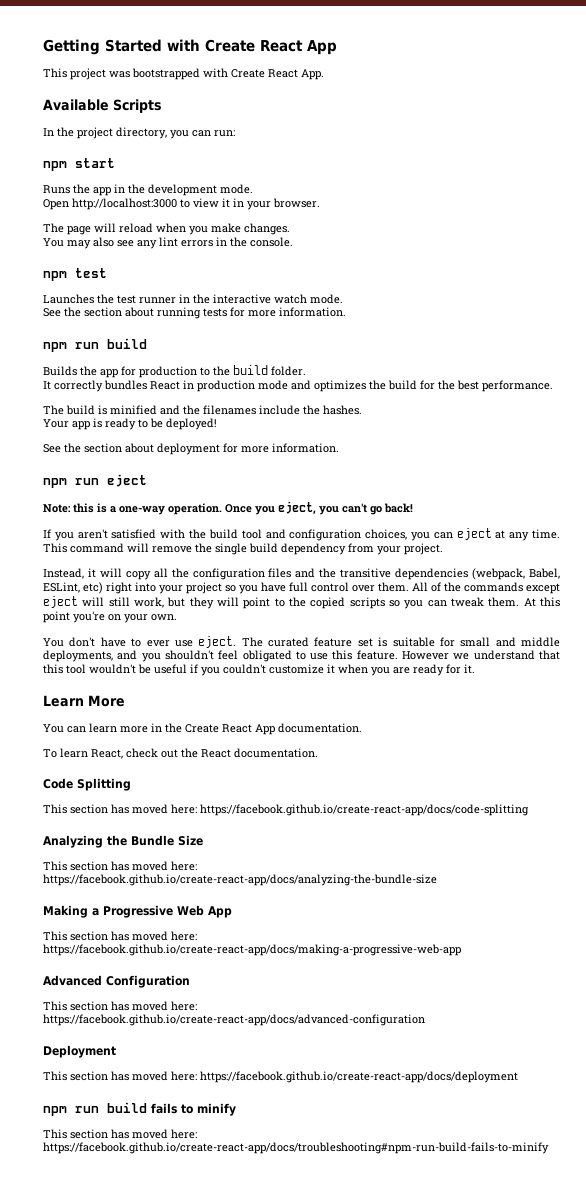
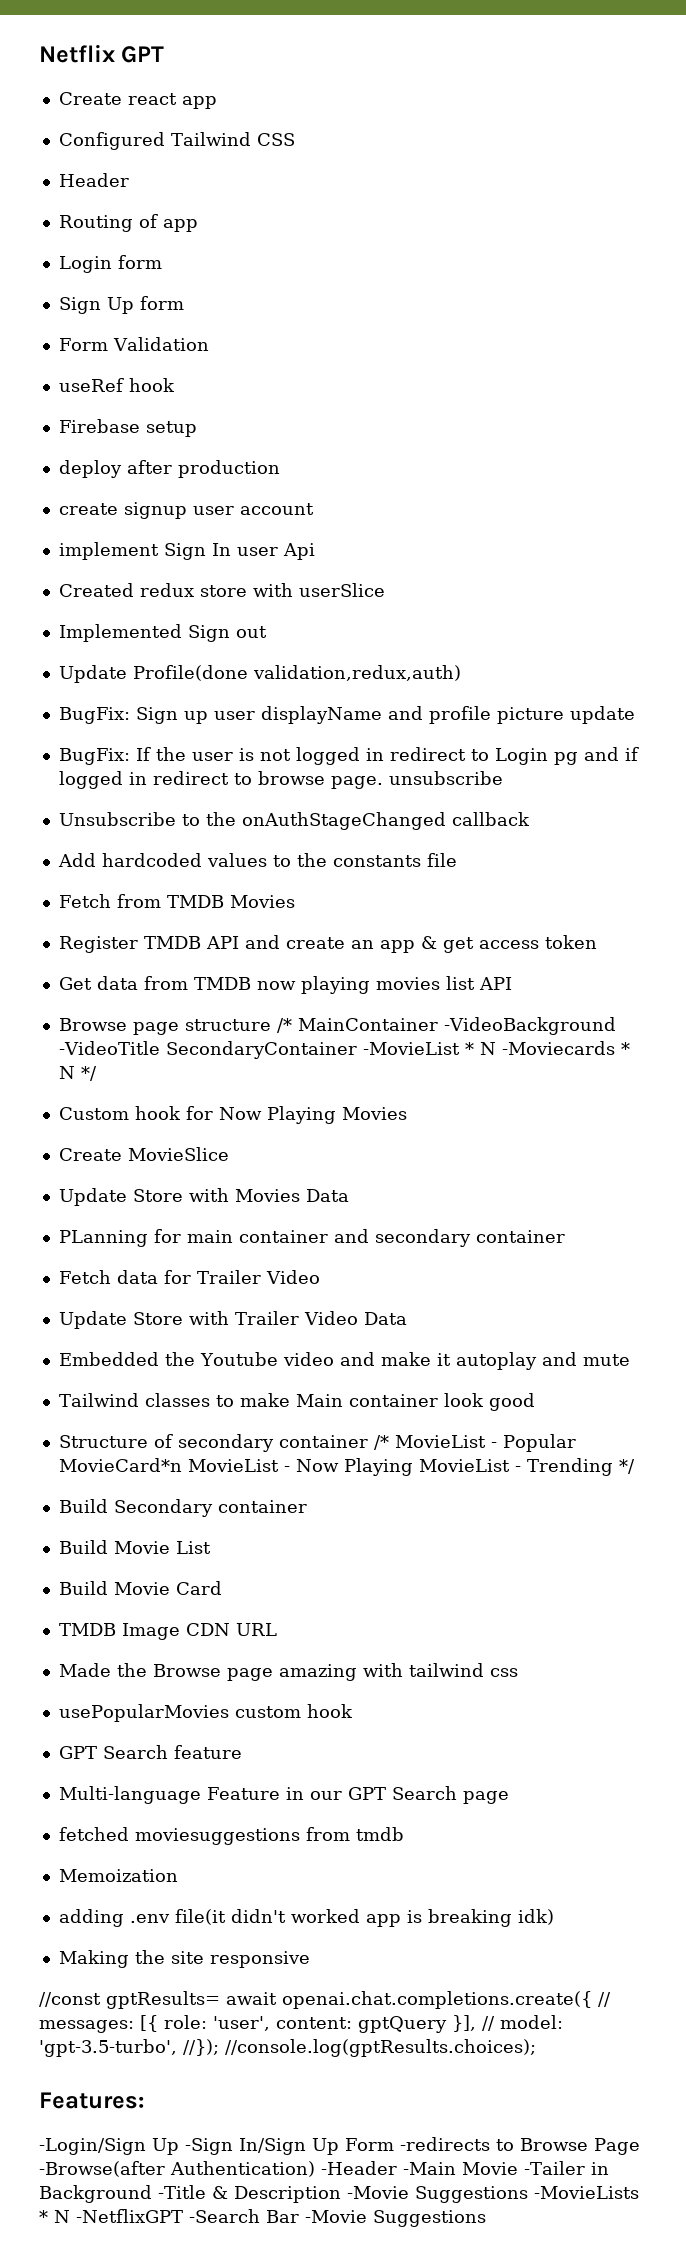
- Getting Started with Create React App
- This project was bootstrapped with Create React App.
- Available Scripts
- In the project directory, you can run:
- npm start
- Runs the app in the development mode.
- Open http://localhost:3000 to view it in your browser.
- The page will reload when you make changes.
- You may also see any lint errors in the console.
- npm test
- Launches the test runner in the interactive watch mode.
- See the section about running tests for more information.
- npm run build
- Builds the app for production to the build folder.
- It correctly bundles React in production mode and optimizes the build for the best performance.
- The build is minified and the filenames include the hashes.
- Your app is ready to be deployed!
- See the section about deployment for more information.
- npm run eject
- Note: this is a one-way operation. Once you eject, you can't go back!
- If you aren't satisfied with the build tool and configuration choices, you can eject at any time. This command will remove the single build dependency from your project.
- Instead, it will copy all the configuration files and the transitive dependencies (webpack, Babel, ESLint, etc) right into your project so you have full control over them. All of the commands except eject will still work, but they will point to the copied scripts so you can tweak them. At this point you're on your own.
- You don't have to ever use eject. The curated feature set is suitable for small and middle deployments, and you shouldn't feel obligated to use this feature. However we understand that this tool wouldn't be useful if you couldn't customize it when you are ready for it.
- Learn More
- You can learn more in the Create React App documentation.
- To learn React, check out the React documentation.
- Code Splitting
- This section has moved here: https://facebook.github.io/create-react-app/docs/code-splitting
- Analyzing the Bundle Size
- This section has moved here: https://facebook.github.io/create-react-app/docs/analyzing-the-bundle-size
- Making a Progressive Web App
- This section has moved here: https://facebook.github.io/create-react-app/docs/making-a-progressive-web-app
- Advanced Configuration
- This section has moved here: https://facebook.github.io/create-react-app/docs/advanced-configuration
- Deployment
- This section has moved here: https://facebook.github.io/create-react-app/docs/deployment
- npm run build fails to minify
- This section has moved here: https://facebook.github.io/create-react-app/docs/troubleshooting#npm-run-build-fails-to-minify
+ Netflix GPT
+ Create react app
+ Configured Tailwind CSS
+ Header
+ Routing of app
+ Login form
+ Sign Up form
+ Form Validation
+ useRef hook
+ Firebase setup
+ deploy after production
+ create signup user account
+ implement Sign In user Api
+ Created redux store with userSlice
+ Implemented Sign out
+ Update Profile(done validation,redux,auth)
+ BugFix: Sign up user displayName and profile picture update
+ BugFix: If the user is not logged in redirect to Login pg and if logged in redirect to browse page. unsubscribe
+ Unsubscribe to the onAuthStageChanged callback
+ Add hardcoded values to the constants file
+ Fetch from TMDB Movies
+ Register TMDB API and create an app & get access token
+ Get data from TMDB now playing movies list API
+ Browse page structure /* MainContainer -VideoBackground -VideoTitle SecondaryContainer -MovieList * N -Moviecards * N */
+ Custom hook for Now Playing Movies
+ Create MovieSlice
+ Update Store with Movies Data
+ PLanning for main container and secondary container
+ Fetch data for Trailer Video
+ Update Store with Trailer Video Data
+ Embedded the Youtube video and make it autoplay and mute
+ Tailwind classes to make Main container look good
+ Structure of secondary container /* MovieList - Popular MovieCard*n MovieList - Now Playing MovieList - Trending */
+ Build Secondary container
+ Build Movie List
+ Build Movie Card
+ TMDB Image CDN URL
+ Made the Browse page amazing with tailwind css
+ usePopularMovies custom hook
+ GPT Search feature
+ Multi-language Feature in our GPT Search page
+ fetched moviesuggestions from tmdb
+ Memoization
+ adding .env file(it didn't worked app is breaking idk)
+ Making the site responsive
+ //const gptResults= await openai.chat.completions.create({ // messages: [{ role: 'user', content: gptQuery }], // model: 'gpt-3.5-turbo', //}); //console.log(gptResults.choices);
+ Features:
+ -Login/Sign Up -Sign In/Sign Up Form -redirects to Browse Page -Browse(after Authentication) -Header -Main Movie -Tailer in Background -Title & Description -Movie Suggestions -MovieLists * N -NetflixGPT -Search Bar -Movie Suggestions

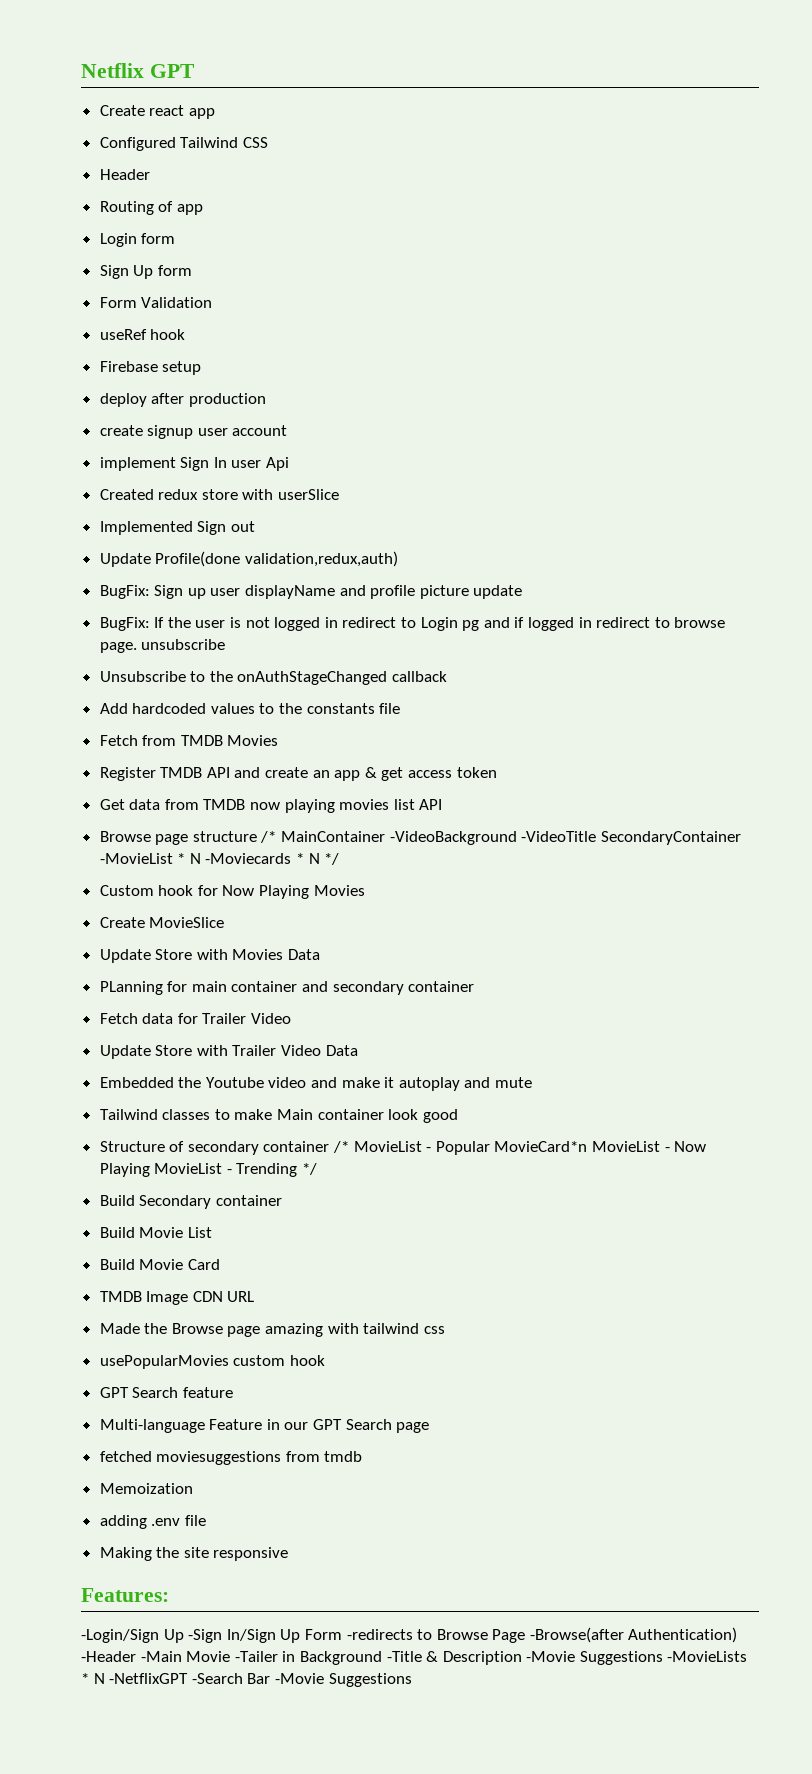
- adding .env file(it didn't worked app is breaking idk)
+ adding .env file
  Making the site responsive
- //const gptResults= await openai.chat.completions.create({ // messages: [{ role: 'user', content: gptQuery }], // model: 'gpt-3.5-turbo', //}); //console.log(gptResults.choices);

